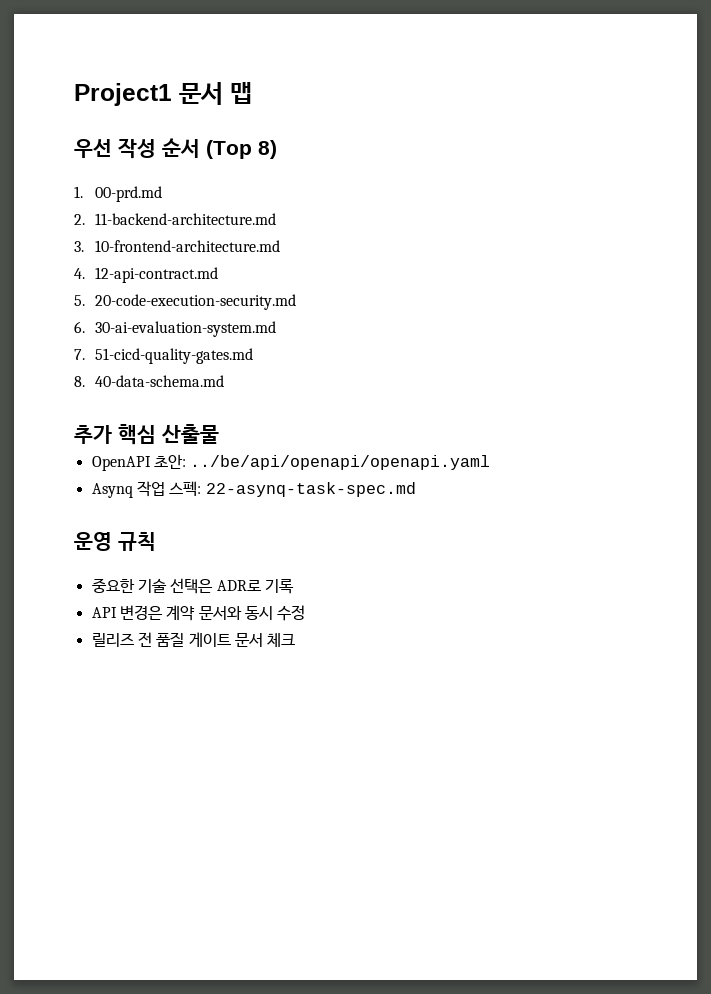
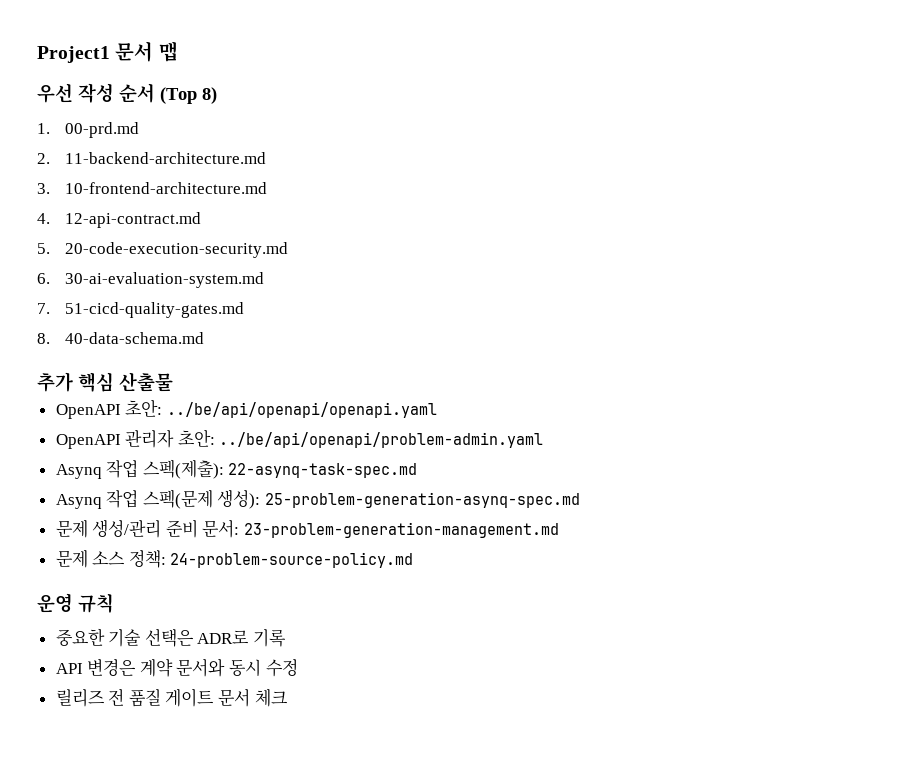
- Asynq 작업 스펙: 22-asynq-task-spec.md
+ OpenAPI 관리자 초안: ../be/api/openapi/problem-admin.yaml
+ Asynq 작업 스펙(제출): 22-asynq-task-spec.md
+ Asynq 작업 스펙(문제 생성): 25-problem-generation-asynq-spec.md
+ 문제 생성/관리 준비 문서: 23-problem-generation-management.md
+ 문제 소스 정책: 24-problem-source-policy.md

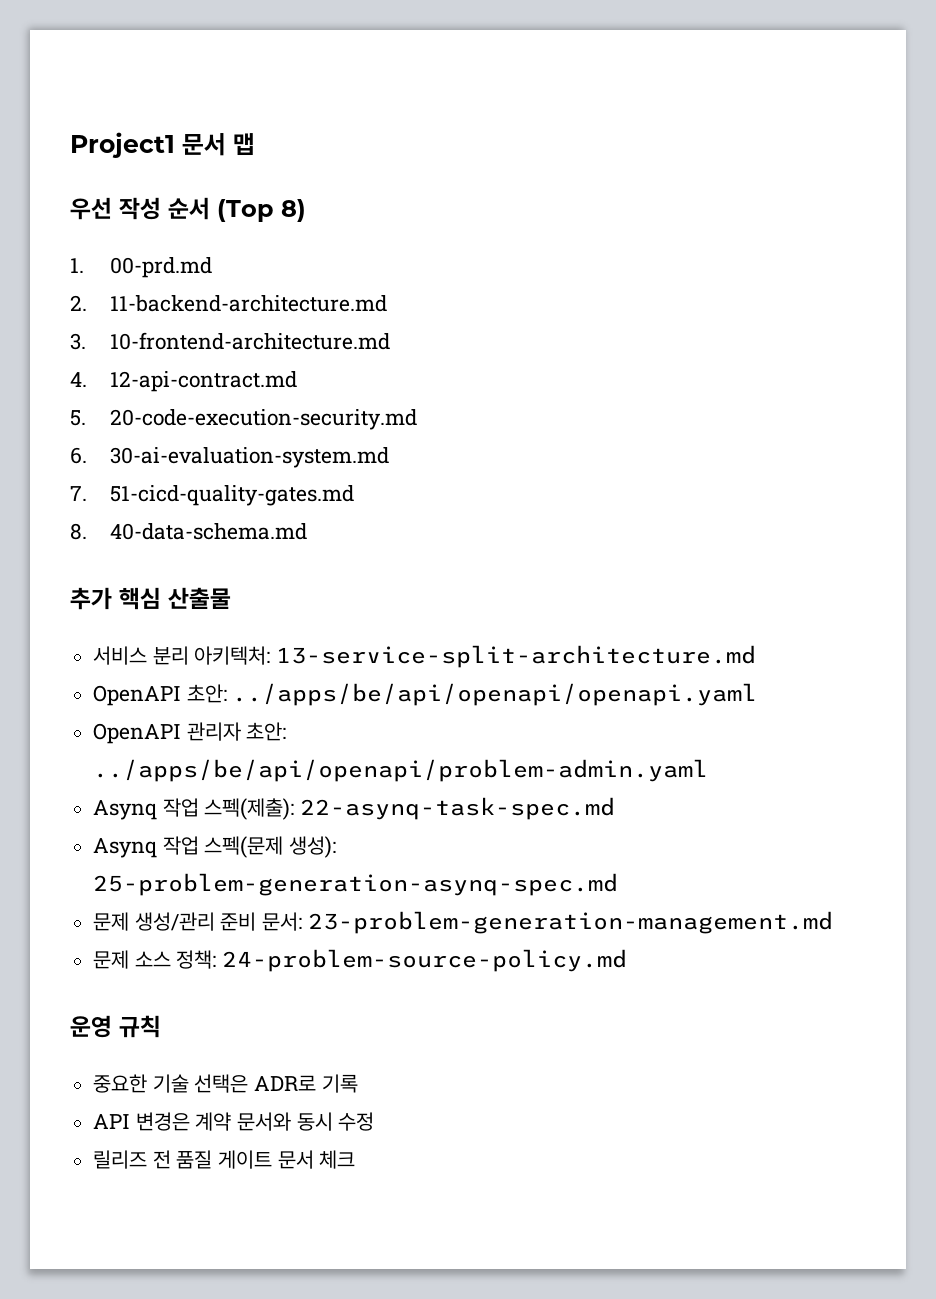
+ 서비스 분리 아키텍처: 13-service-split-architecture.md
- OpenAPI 초안: ../be/api/openapi/openapi.yaml
+ OpenAPI 초안: ../apps/be/api/openapi/openapi.yaml
- OpenAPI 관리자 초안: ../be/api/openapi/problem-admin.yaml
+ OpenAPI 관리자 초안: ../apps/be/api/openapi/problem-admin.yaml

